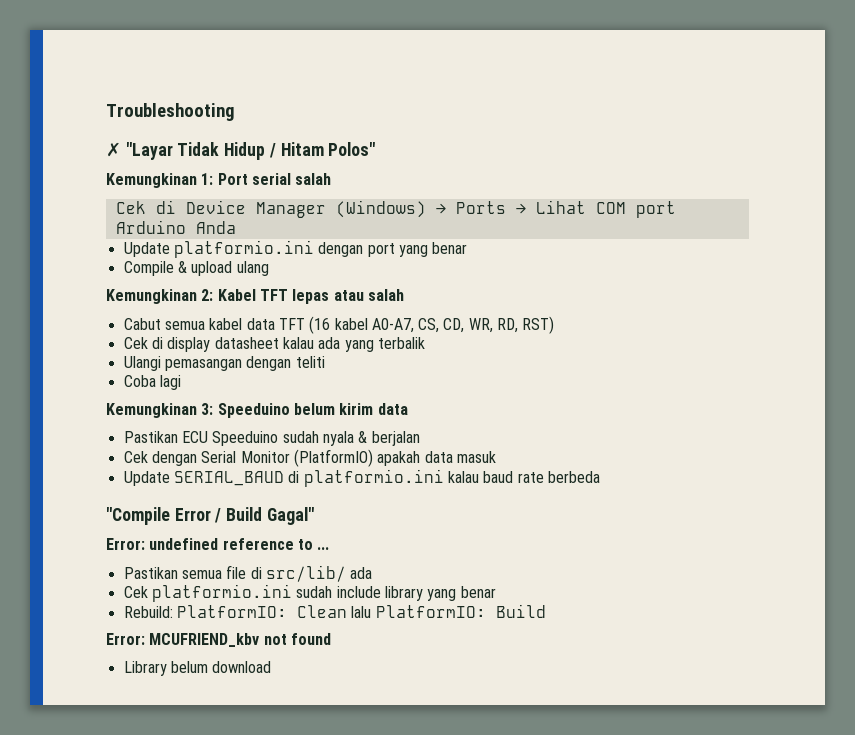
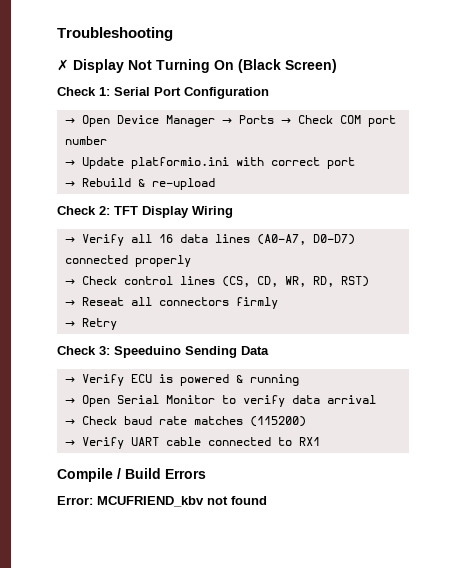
- ✗ "Layar Tidak Hidup / Hitam Polos"
- Kemungkinan 1: Port serial salah
- Cek di Device Manager (Windows) → Ports → Lihat COM port Arduino Anda
- Update platformio.ini dengan port yang benar
- Compile & upload ulang
- Kemungkinan 2: Kabel TFT lepas atau salah
- Cabut semua kabel data TFT (16 kabel A0-A7, CS, CD, WR, RD, RST)
- Cek di display datasheet kalau ada yang terbalik
- Ulangi pemasangan dengan teliti
- Coba lagi
- Kemungkinan 3: Speeduino belum kirim data
- Pastikan ECU Speeduino sudah nyala & berjalan
- Cek dengan Serial Monitor (PlatformIO) apakah data masuk
- Update SERIAL_BAUD di platformio.ini kalau baud rate berbeda
- "Compile Error / Build Gagal"
- Error: undefined reference to ...
- Pastikan semua file di src/lib/ ada
- Cek platformio.ini sudah include library yang benar
- Rebuild: PlatformIO: Clean lalu PlatformIO: Build
+ ✗ Display Not Turning On (Black Screen)
+ Check 1: Serial Port Configuration
+ → Open Device Manager → Ports → Check COM port number
+ → Update platformio.ini with correct port
+ → Rebuild & re-upload
+ Check 2: TFT Display Wiring
+ → Verify all 16 data lines (A0-A7, D0-D7) connected properly
+ → Check control lines (CS, CD, WR, RD, RST)
+ → Reseat all connectors firmly
+ → Retry
+ Check 3: Speeduino Sending Data
+ → Verify ECU is powered & running
+ → Open Serial Monitor to verify data arrival
+ → Check baud rate matches (115200)
+ → Verify UART cable connected to RX1
+ Compile / Build Errors
- Library belum download

